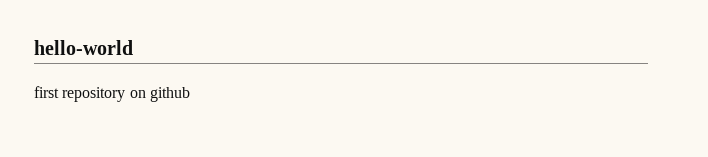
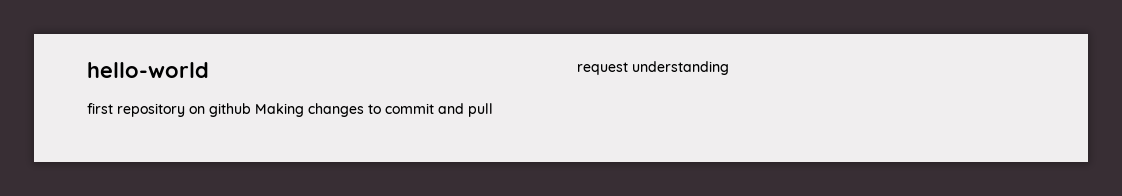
- first repository on github
+ first repository on github Making changes to commit and pull request understanding

